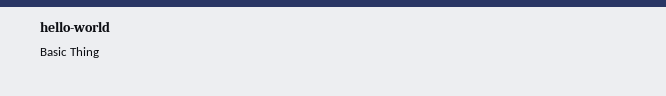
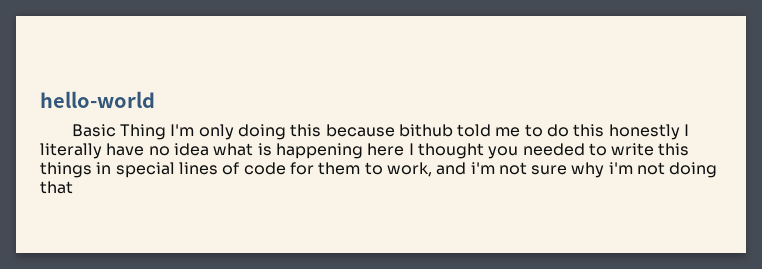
- Basic Thing
+ Basic Thing I'm only doing this because bithub told me to do this honestly I literally have no idea what is happening here I thought you needed to write this things in special lines of code for them to work, and i'm not sure why i'm not doing that

